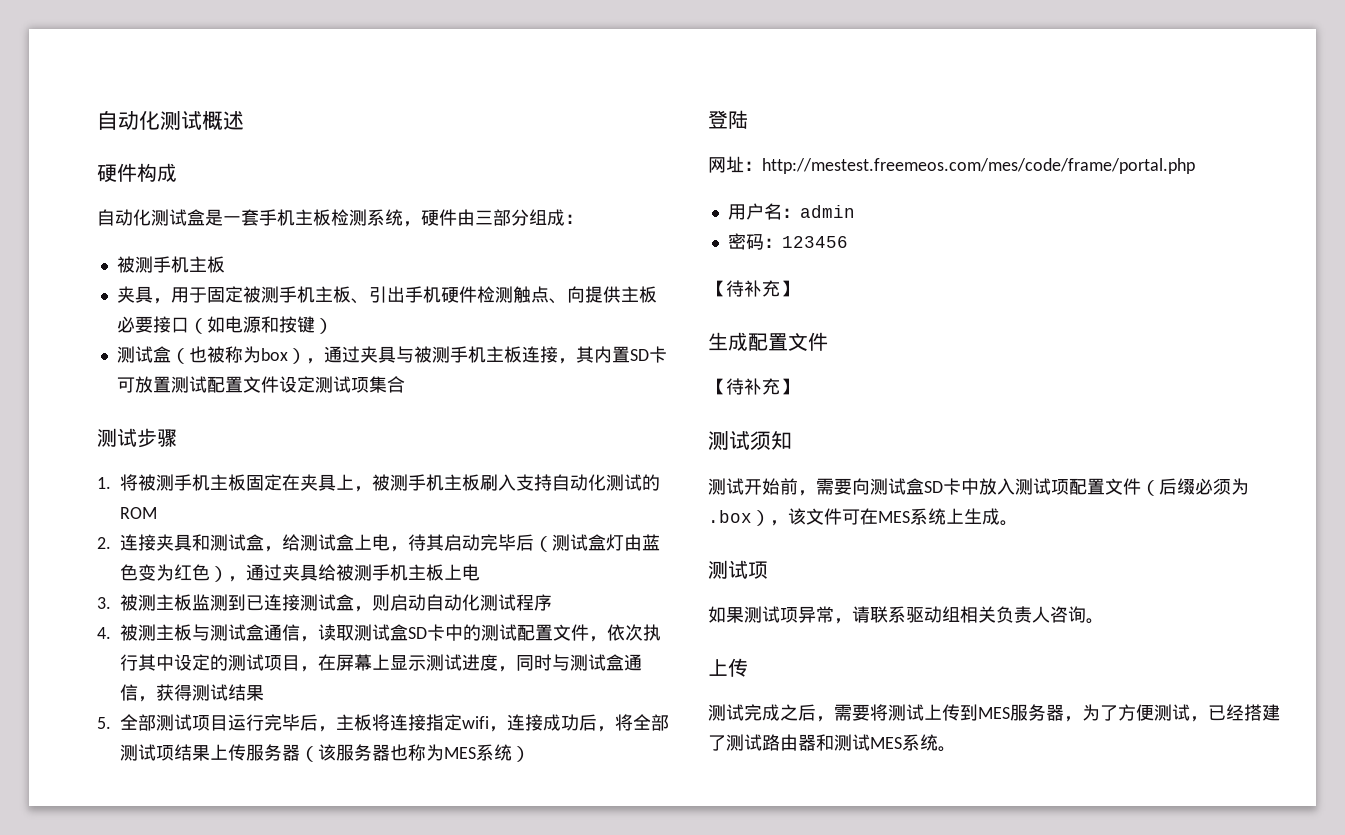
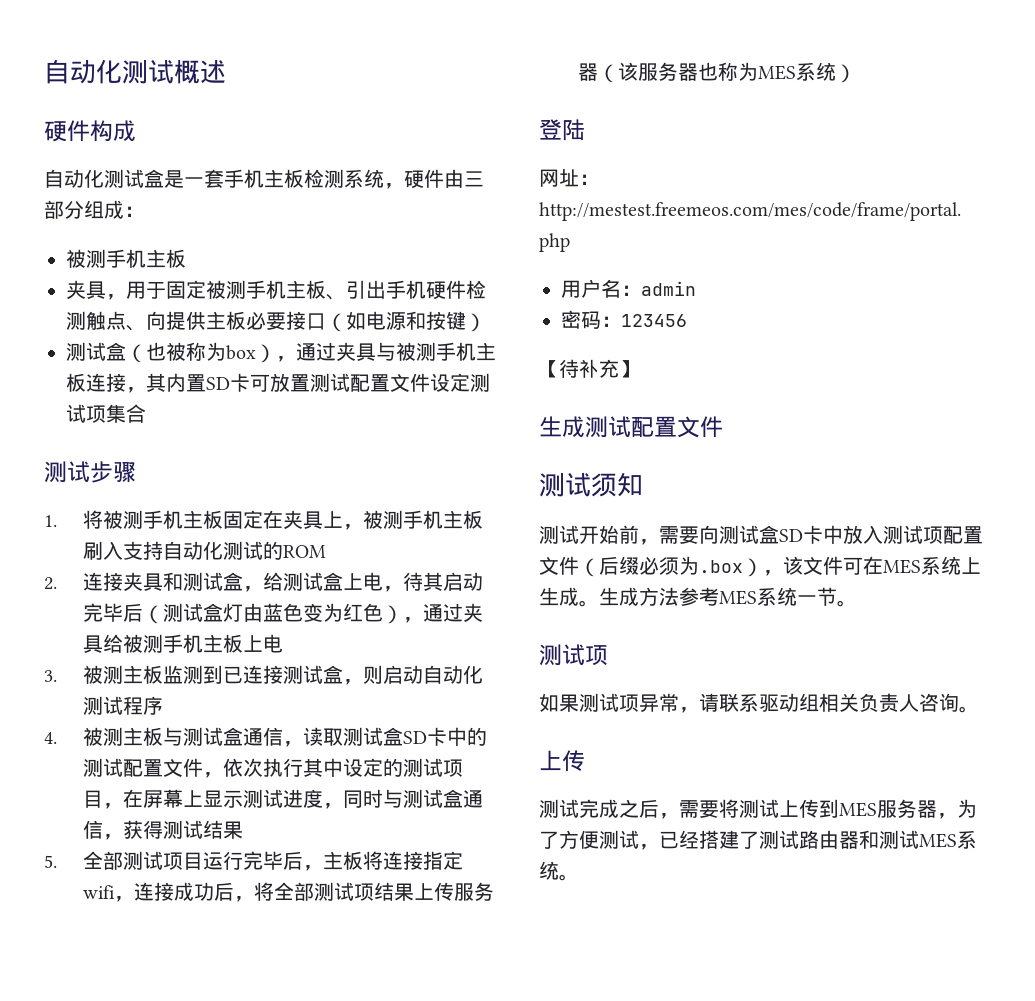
- 生成配置文件
- 【待补充】
+ 生成测试配置文件
+ 生成方法参考MES系统一节。

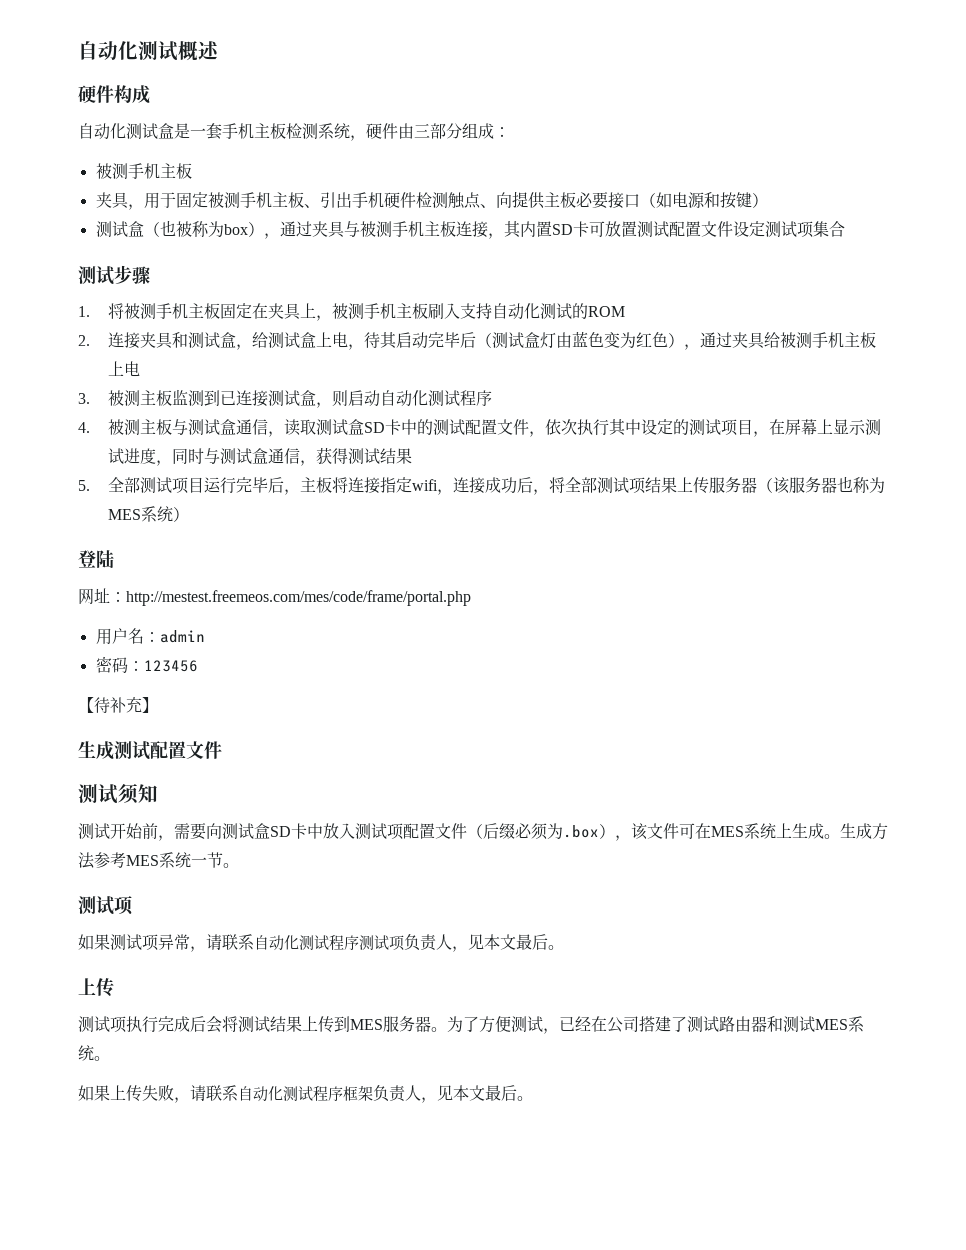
- 如果测试项异常，请联系驱动组相关负责人咨询。
+ 如果测试项异常，请联系自动化测试程序测试项负责人，见本文最后。
  上传
- 测试完成之后，需要将测试上传到MES服务器，为了方便测试，已经搭建了测试路由器和测试MES系统。
+ 测试项执行完成后会将测试结果上传到MES服务器。为了方便测试，已经在公司搭建了测试路由器和测试MES系统。
+ 如果上传失败，请联系自动化测试程序框架负责人，见本文最后。

